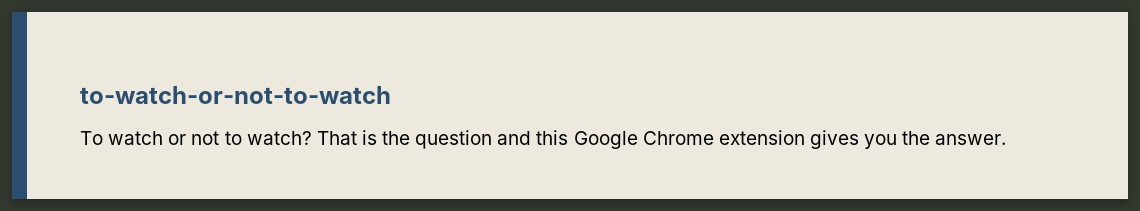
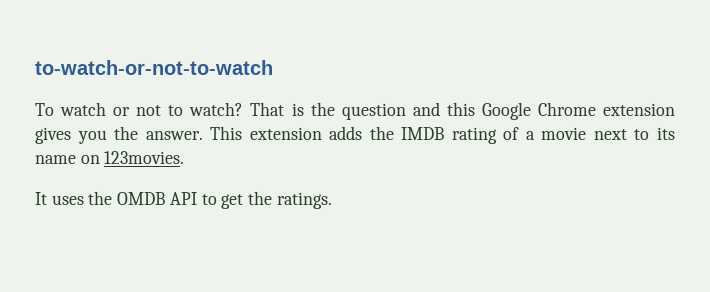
+ This extension adds the IMDB rating of a movie next to its name on 123movies.
+ It uses the OMDB API to get the ratings.

